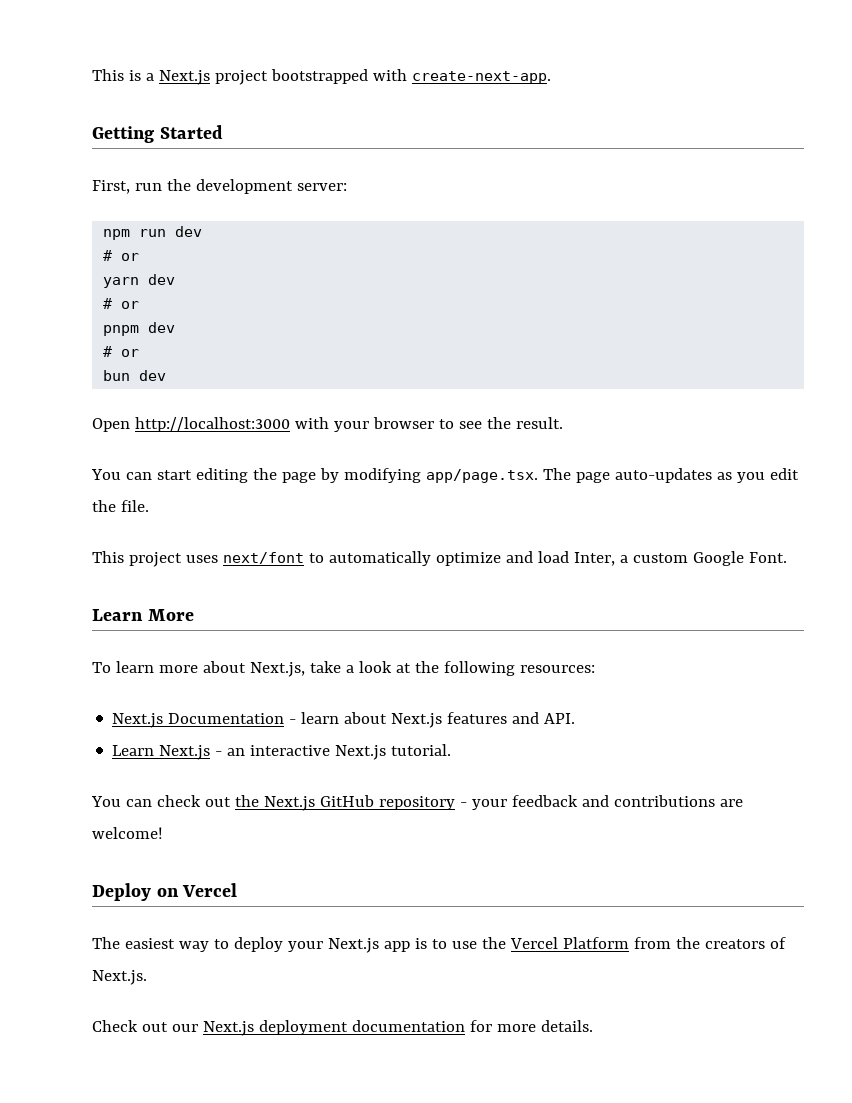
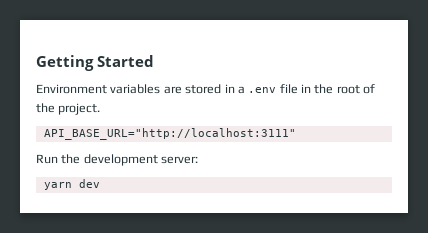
- This is a Next.js project bootstrapped with create-next-app.
  Getting Started
- First, run the development server:
- npm run dev
- # or
+ Environment variables are stored in a .env file in the root of the project.
+ API_BASE_URL="http://localhost:3111"
+ Run the development server:
  yarn dev
- # or
- pnpm dev
- # or
- bun dev
- Open http://localhost:3000 with your browser to see the result.
- You can start editing the page by modifying app/page.tsx. The page auto-updates as you edit the file.
- This project uses next/font to automatically optimize and load Inter, a custom Google Font.
- Learn More
- To learn more about Next.js, take a look at the following resources:
- Next.js Documentation - learn about Next.js features and API.
- Learn Next.js - an interactive Next.js tutorial.
- You can check out the Next.js GitHub repository - your feedback and contributions are welcome!
- Deploy on Vercel
- The easiest way to deploy your Next.js app is to use the Vercel Platform from the creators of Next.js.
- Check out our Next.js deployment documentation for more details.

